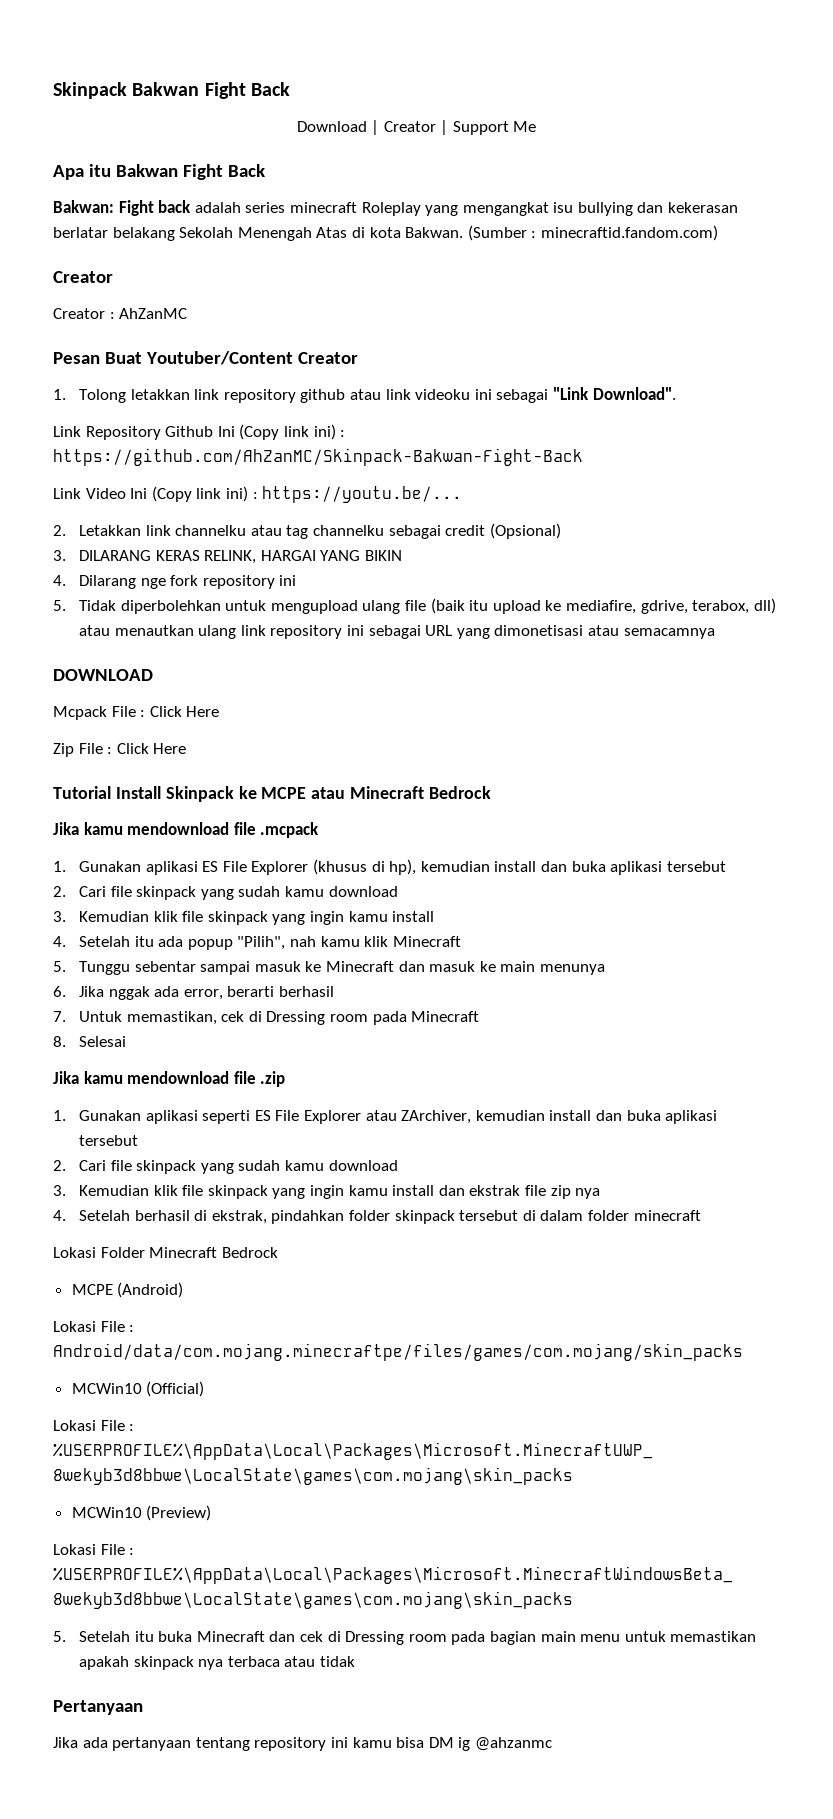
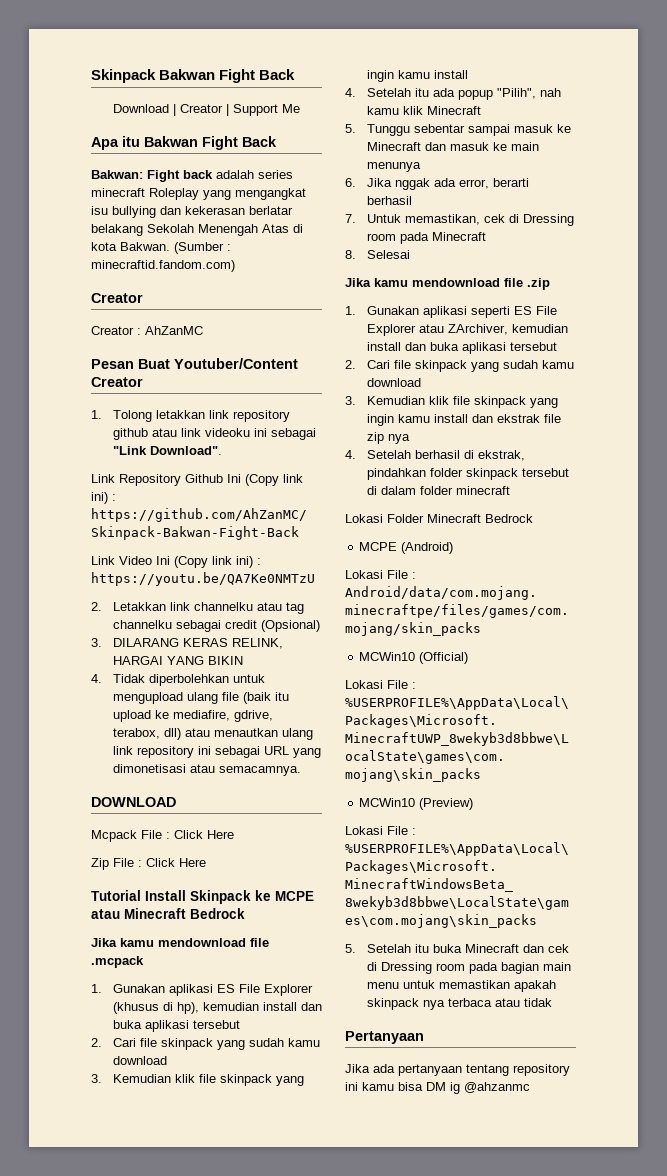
- Link Video Ini (Copy link ini) : https://youtu.be/...
+ Link Video Ini (Copy link ini) : https://youtu.be/QA7Ke0NMTzU
- 4. Dilarang nge fork repository ini
- 5. Tidak diperbolehkan untuk mengupload ulang file (baik itu upload ke mediafire, gdrive, terabox, dll) atau menautkan ulang link repository ini sebagai URL yang dimonetisasi atau semacamnya
+ 4. Tidak diperbolehkan untuk mengupload ulang file (baik itu upload ke mediafire, gdrive, terabox, dll) atau menautkan ulang link repository ini sebagai URL yang dimonetisasi atau semacamnya.

